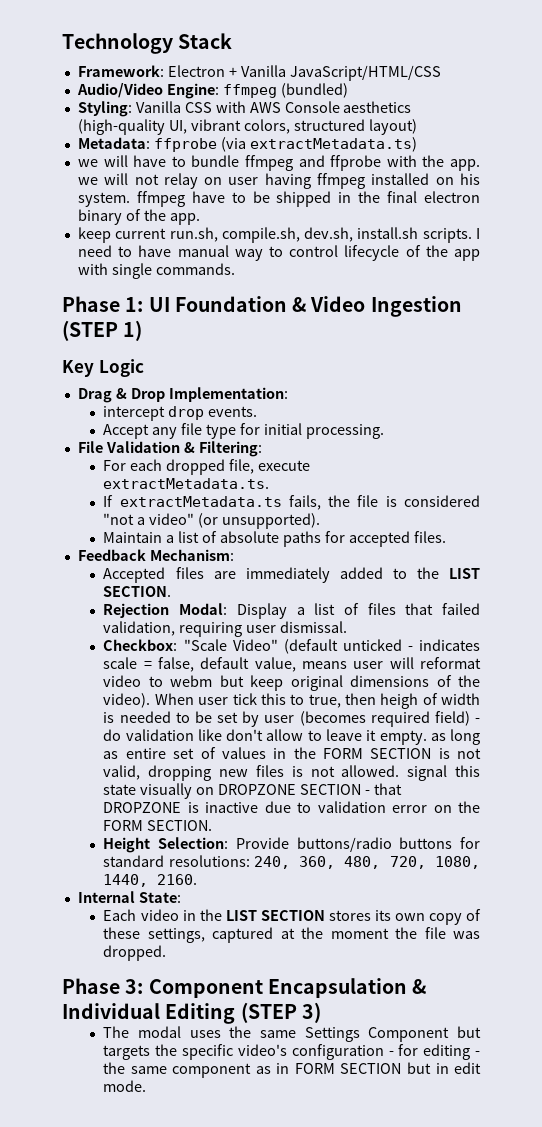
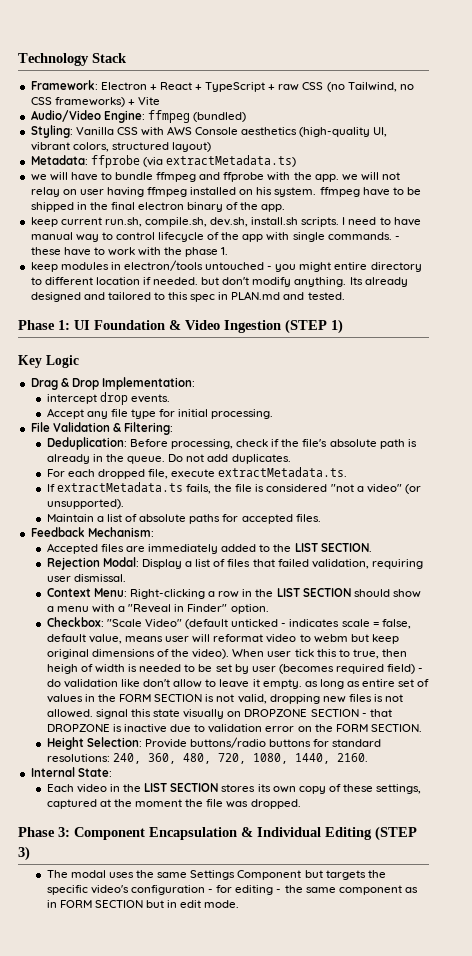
- Framework: Electron + Vanilla JavaScript/HTML/CSS
+ Framework: Electron + React + TypeScript + raw CSS (no Tailwind, no CSS frameworks) + Vite
+ - these have to work with the phase 1.
+ keep modules in electron/tools untouched - you might entire directory to different location if needed. but don't modify anything. Its already designed and tailored to this spec in PLAN.md and tested.
+ Deduplication: Before processing, check if the file's absolute path is already in the queue. Do not add duplicates.
+ Context Menu: Right-clicking a row in the LIST SECTION should show a menu with a "Reveal in Finder" option.

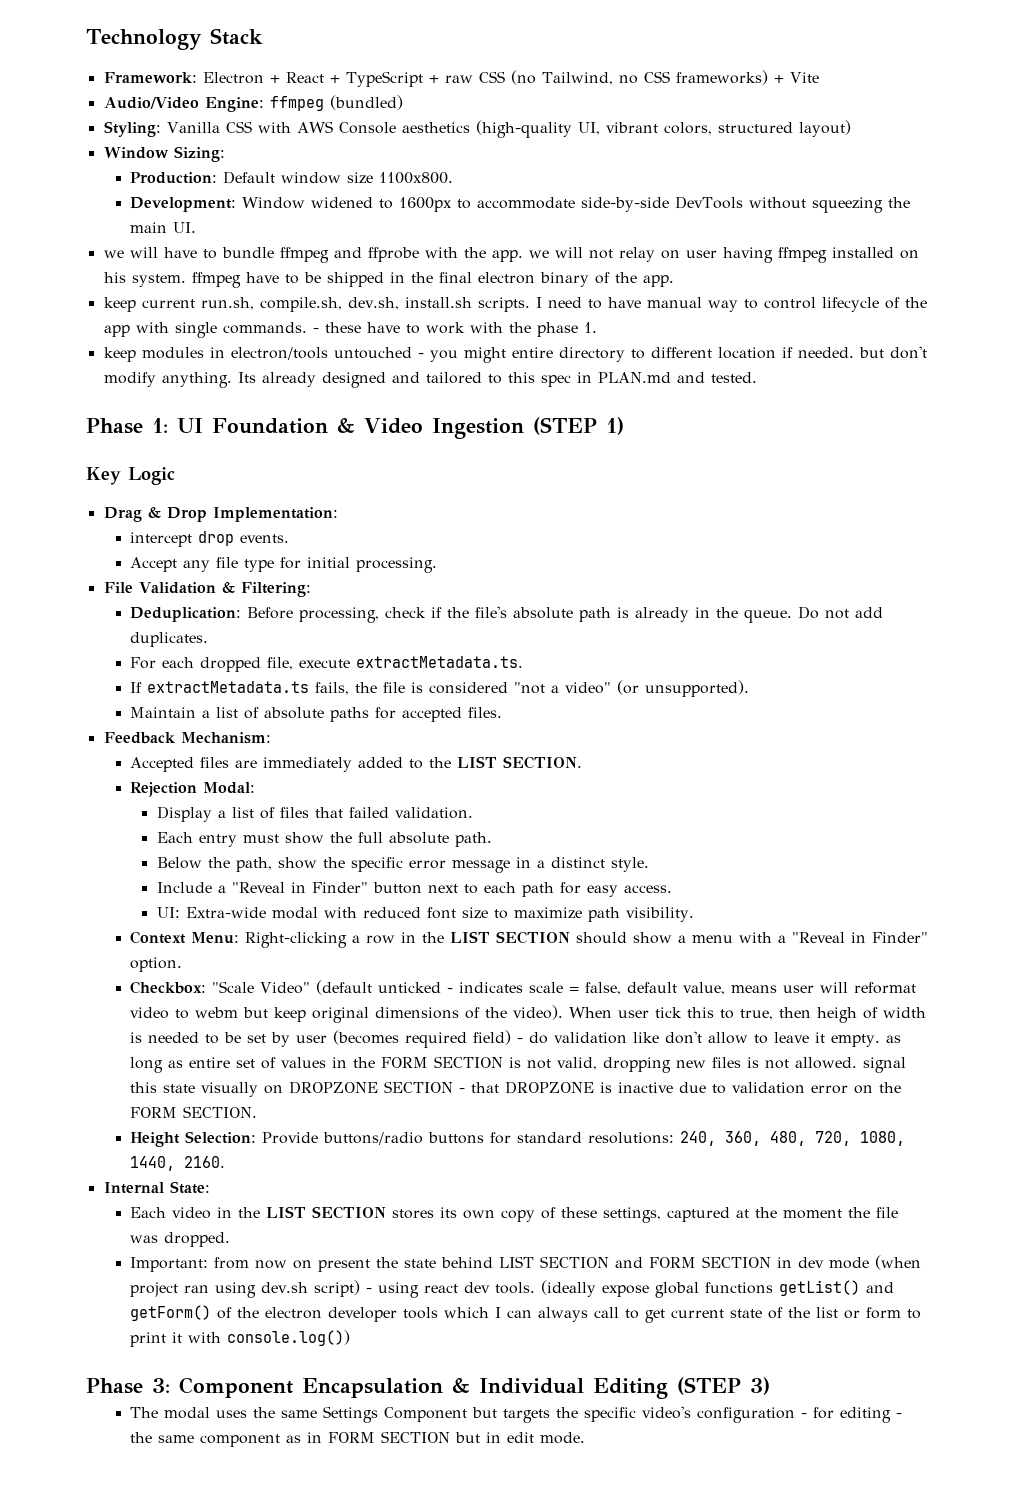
- Metadata: ffprobe (via extractMetadata.ts)
+ Window Sizing:
+ Production: Default window size 1100x800.
+ Development: Window widened to 1600px to accommodate side-by-side DevTools without squeezing the main UI.
- Rejection Modal: Display a list of files that failed validation, requiring user dismissal.
+ Rejection Modal:
+ Display a list of files that failed validation.
+ Each entry must show the full absolute path.
+ Below the path, show the specific error message in a distinct style.
+ Include a "Reveal in Finder" button next to each path for easy access.
+ UI: Extra-wide modal with reduced font size to maximize path visibility.
+ Important: from now on present the state behind LIST SECTION and FORM SECTION in dev mode (when project ran using dev.sh script) - using react dev tools. (ideally expose global functions getList() and getForm() of the electron developer tools which I can always call to get current state of the list or form to print it with console.log())

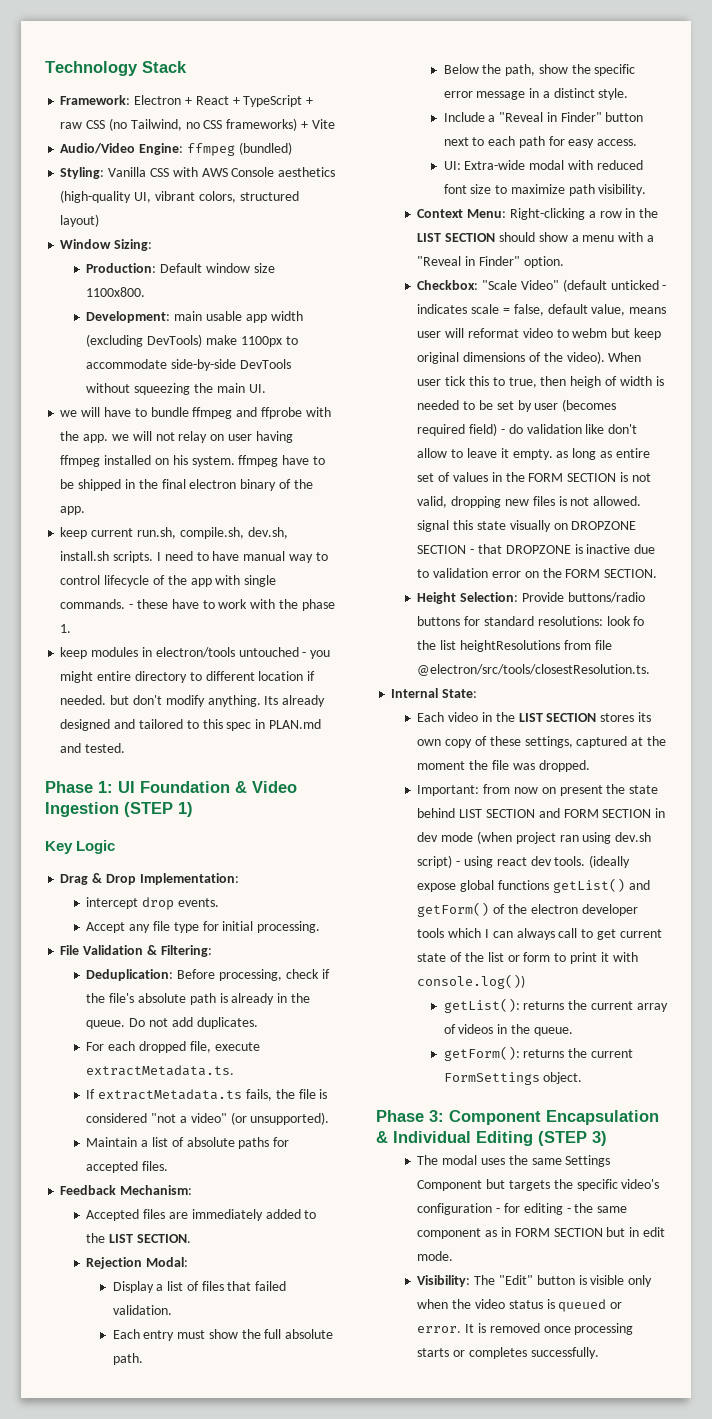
- Development: Window widened to 1600px to accommodate side-by-side DevTools without squeezing the main UI.
+ Development: main usable app width (excluding DevTools) make 1100px to accommodate side-by-side DevTools without squeezing the main UI.
- Height Selection: Provide buttons/radio buttons for standard resolutions: 240, 360, 480, 720, 1080, 1440, 2160.
+ Height Selection: Provide buttons/radio buttons for standard resolutions: look fo the list heightResolutions from file @electron/src/tools/closestResolution.ts.
+ getList(): returns the current array of videos in the queue.
+ getForm(): returns the current FormSettings object.
+ Visibility: The "Edit" button is visible only when the video status is queued or error. It is removed once processing starts or completes successfully.

